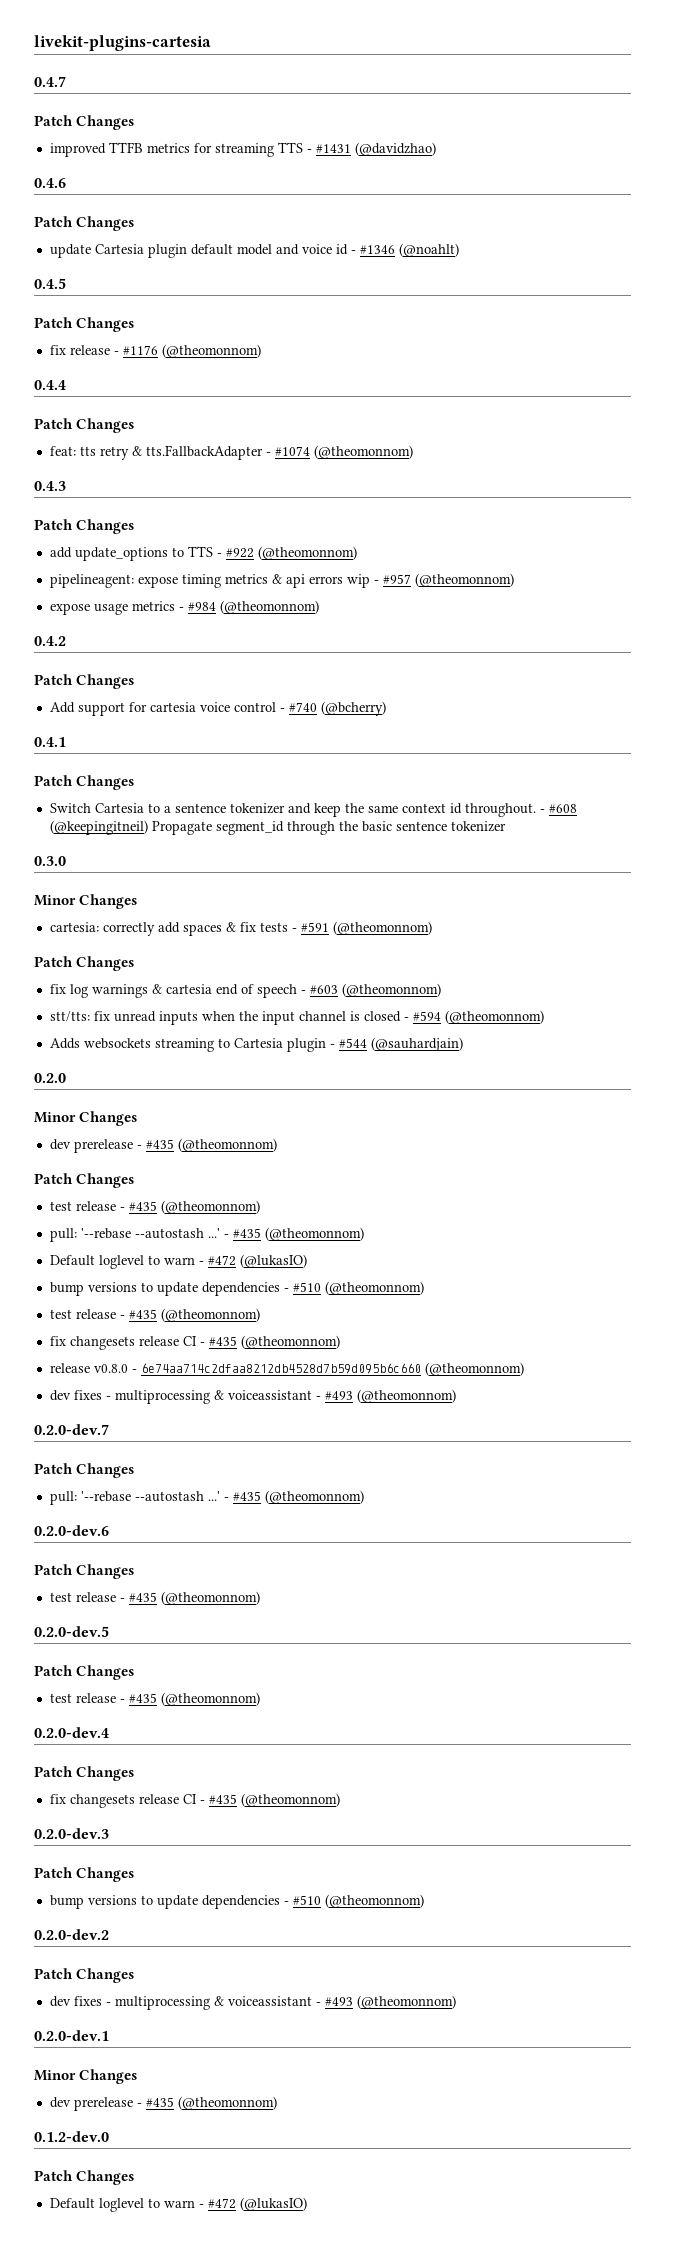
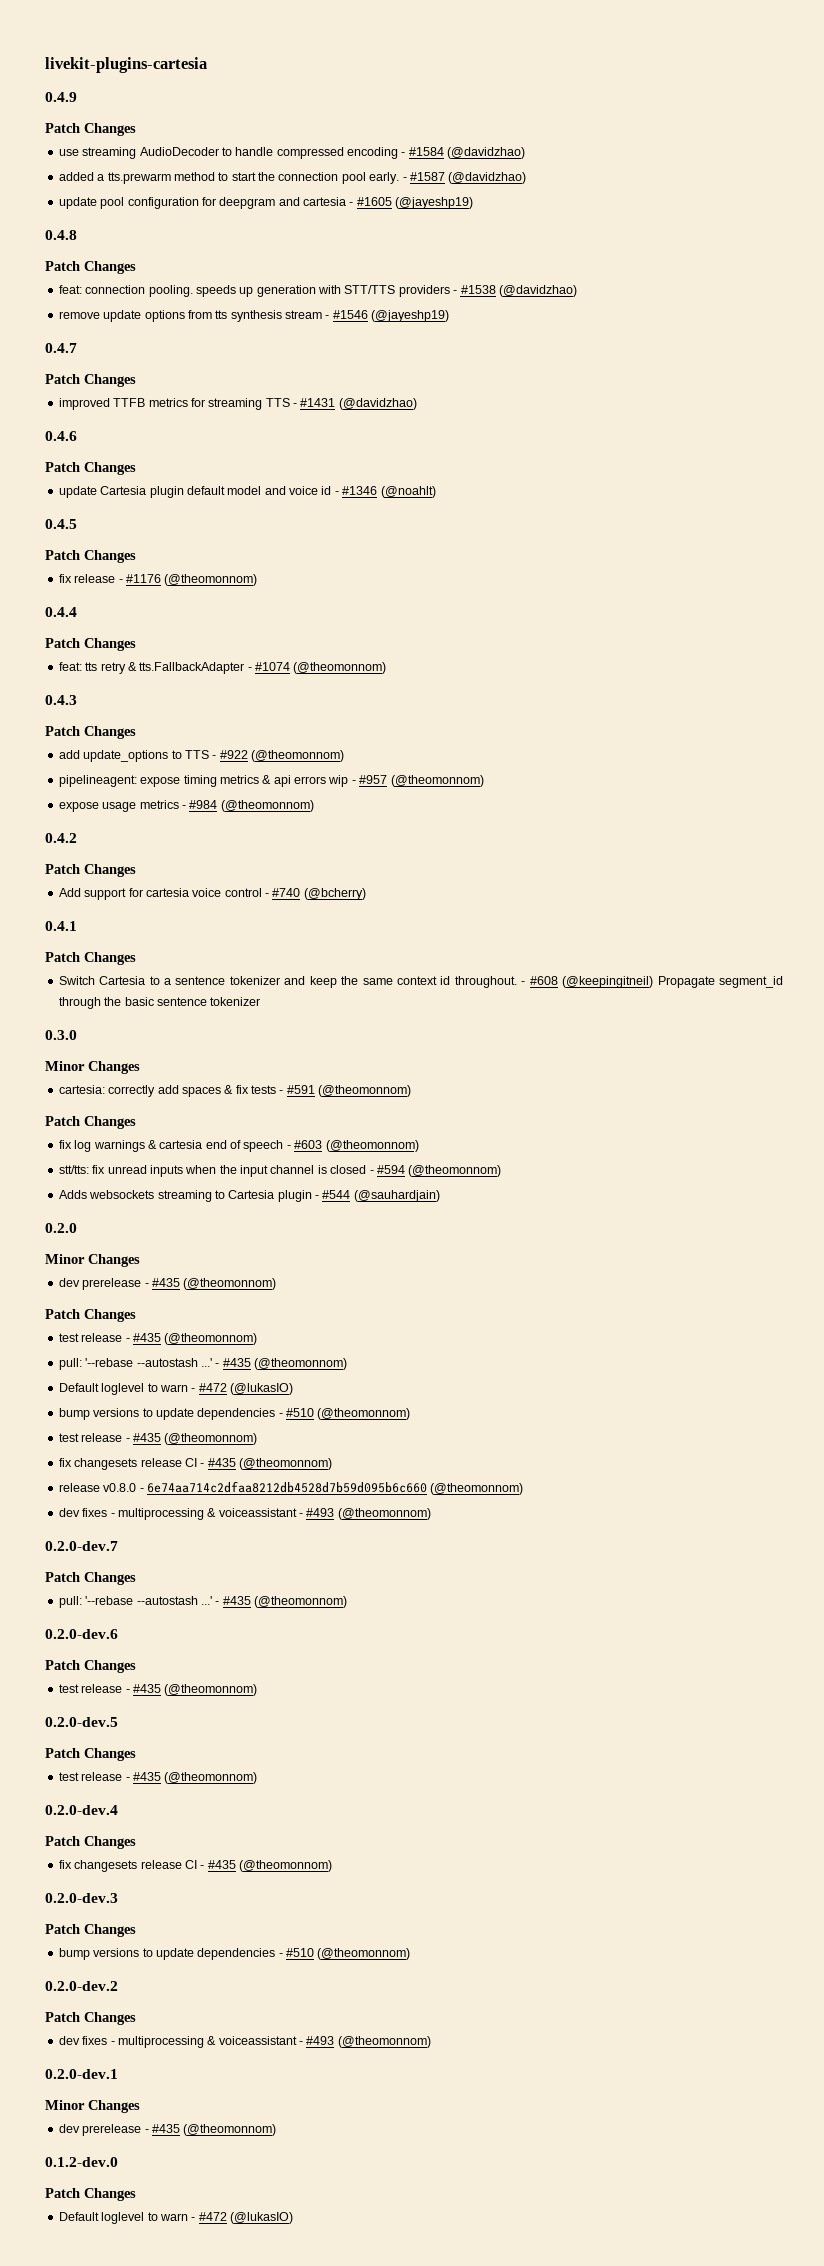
+ 0.4.9
+ Patch Changes
+ use streaming AudioDecoder to handle compressed encoding - #1584 (@davidzhao)
+ added a tts.prewarm method to start the connection pool early. - #1587 (@davidzhao)
+ update pool configuration for deepgram and cartesia - #1605 (@jayeshp19)
+ 0.4.8
+ Patch Changes
+ feat: connection pooling. speeds up generation with STT/TTS providers - #1538 (@davidzhao)
+ remove update options from tts synthesis stream - #1546 (@jayeshp19)

